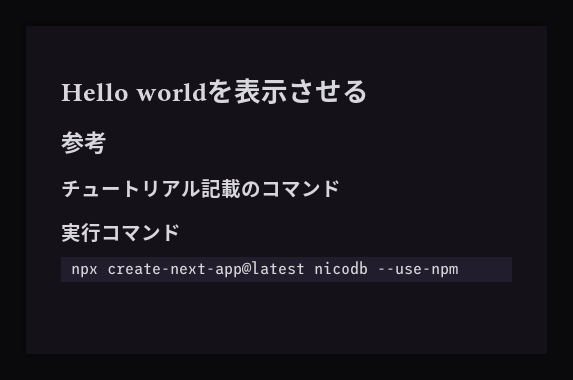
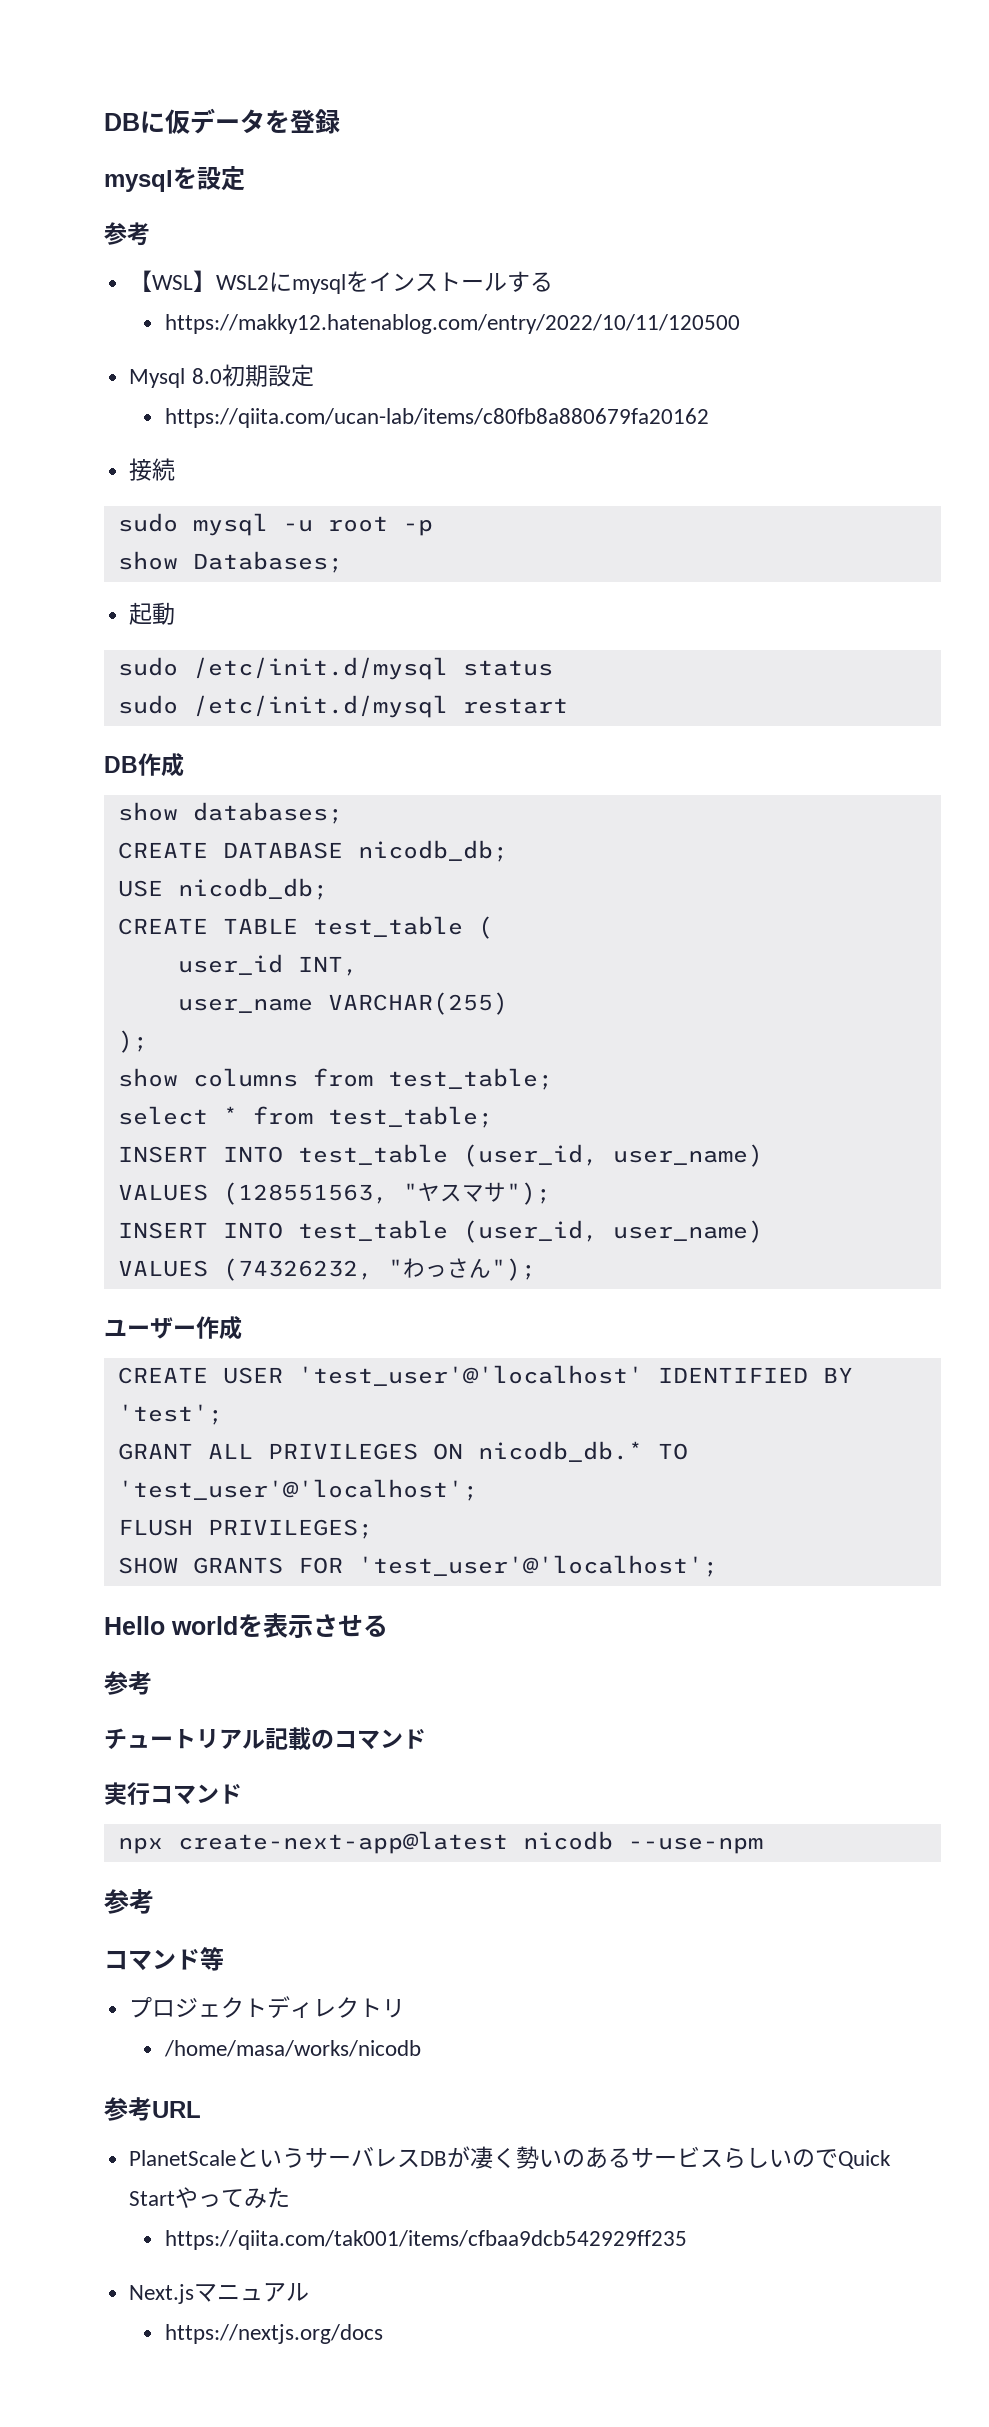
+ DBに仮データを登録
+ mysqlを設定
+ 参考
+ 【WSL】WSL2にmysqlをインストールする
+ https://makky12.hatenablog.com/entry/2022/10/11/120500
+ Mysql 8.0初期設定
+ https://qiita.com/ucan-lab/items/c80fb8a880679fa20162
+ 接続
+ sudo mysql -u root -p
+ show Databases;
+ 起動
+ sudo /etc/init.d/mysql status
+ sudo /etc/init.d/mysql restart
+ DB作成
+ show databases;
+ CREATE DATABASE nicodb_db;
+ USE nicodb_db;
+ CREATE TABLE test_table (
+ user_id INT,
+ user_name VARCHAR(255)
+ );
+ show columns from test_table;
+ select * from test_table;
+ INSERT INTO test_table (user_id, user_name)
+ VALUES (128551563, "ヤスマサ");
+ INSERT INTO test_table (user_id, user_name)
+ VALUES (74326232, "わっさん");
+ ユーザー作成
+ CREATE USER 'test_user'@'localhost' IDENTIFIED BY 'test';
+ GRANT ALL PRIVILEGES ON nicodb_db.* TO 'test_user'@'localhost';
+ FLUSH PRIVILEGES;
+ SHOW GRANTS FOR 'test_user'@'localhost';
  npx create-next-app@latest nicodb --use-npm
+ 参考
+ コマンド等
+ プロジェクトディレクトリ
+ /home/masa/works/nicodb
+ 参考URL
+ PlanetScaleというサーバレスDBが凄く勢いのあるサービスらしいのでQuick Startやってみた
+ https://qiita.com/tak001/items/cfbaa9dcb542929ff235
+ Next.jsマニュアル
+ https://nextjs.org/docs

